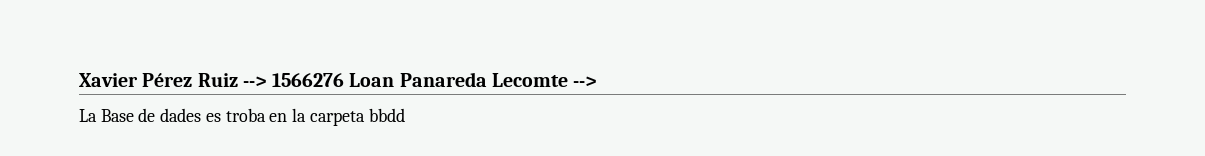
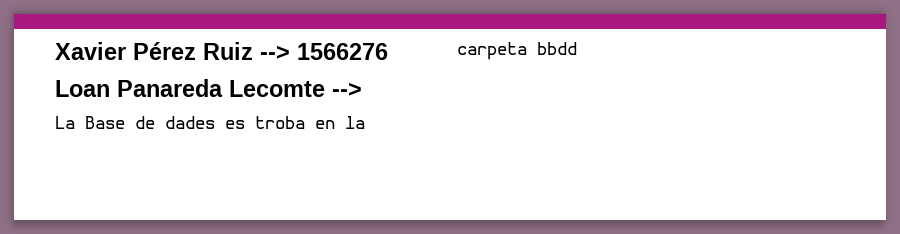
- Xavier Pérez Ruiz --> 1566276 Loan Panareda Lecomte -->
+ Xavier Pérez Ruiz --> 1566276
+ Loan Panareda Lecomte -->

